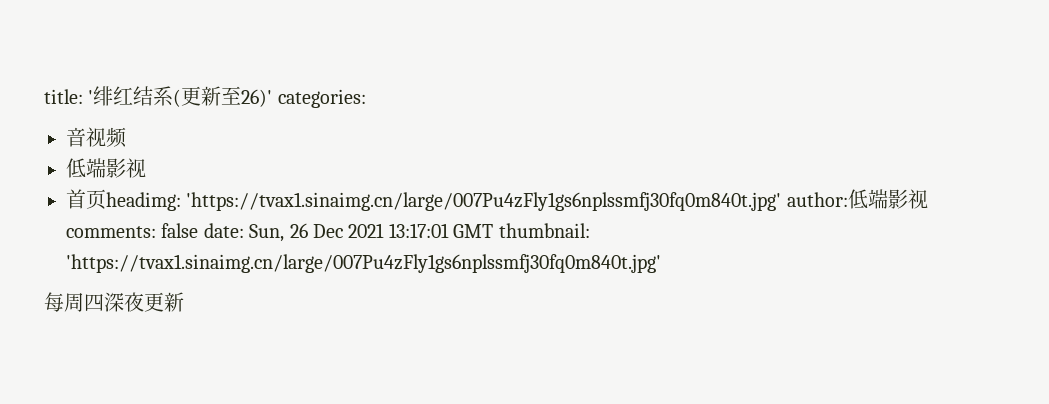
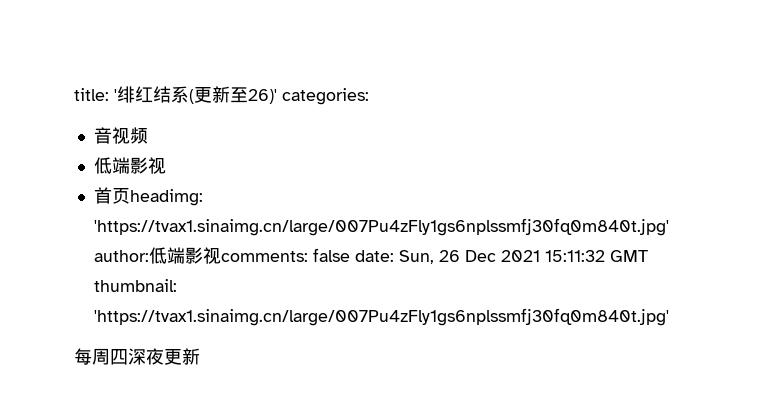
- 首页headimg: 'https://tvax1.sinaimg.cn/large/007Pu4zFly1gs6nplssmfj30fq0m840t.jpg' author:低端影视comments: false date: Sun, 26 Dec 2021 13:17:01 GMT thumbnail: 'https://tvax1.sinaimg.cn/large/007Pu4zFly1gs6nplssmfj30fq0m840t.jpg'
+ 首页headimg: 'https://tvax1.sinaimg.cn/large/007Pu4zFly1gs6nplssmfj30fq0m840t.jpg' author:低端影视comments: false date: Sun, 26 Dec 2021 15:11:32 GMT thumbnail: 'https://tvax1.sinaimg.cn/large/007Pu4zFly1gs6nplssmfj30fq0m840t.jpg'

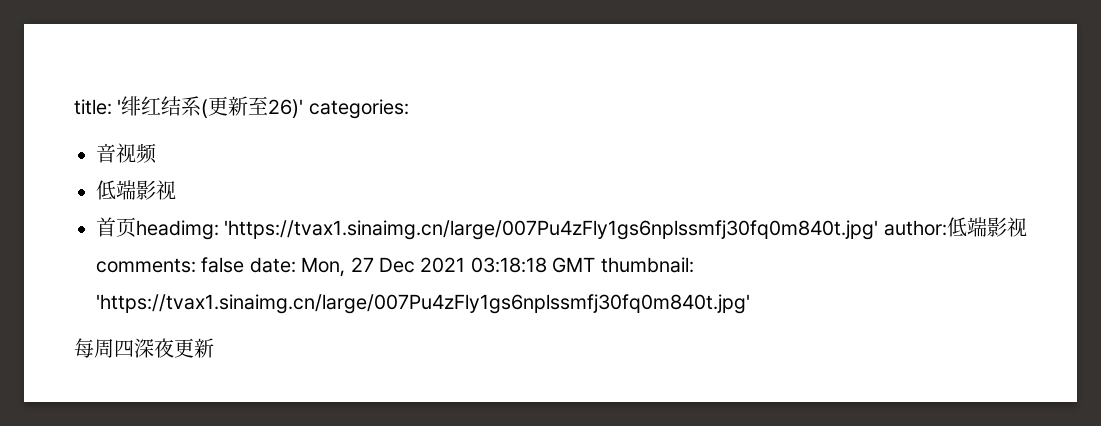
- 首页headimg: 'https://tvax1.sinaimg.cn/large/007Pu4zFly1gs6nplssmfj30fq0m840t.jpg' author:低端影视comments: false date: Sun, 26 Dec 2021 15:11:32 GMT thumbnail: 'https://tvax1.sinaimg.cn/large/007Pu4zFly1gs6nplssmfj30fq0m840t.jpg'
+ 首页headimg: 'https://tvax1.sinaimg.cn/large/007Pu4zFly1gs6nplssmfj30fq0m840t.jpg' author:低端影视comments: false date: Mon, 27 Dec 2021 03:18:18 GMT thumbnail: 'https://tvax1.sinaimg.cn/large/007Pu4zFly1gs6nplssmfj30fq0m840t.jpg'

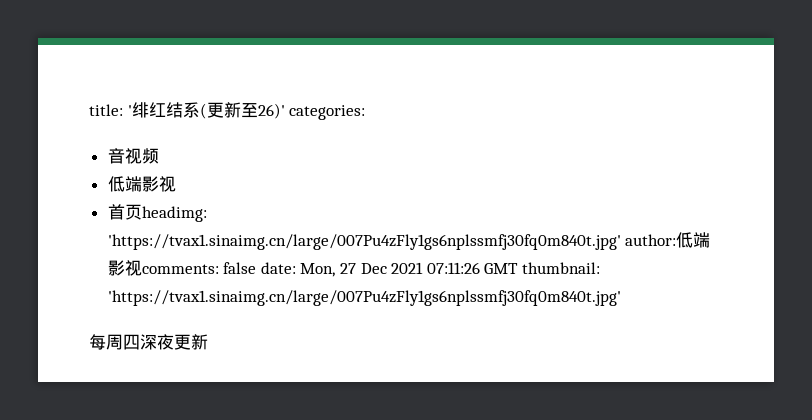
- 首页headimg: 'https://tvax1.sinaimg.cn/large/007Pu4zFly1gs6nplssmfj30fq0m840t.jpg' author:低端影视comments: false date: Mon, 27 Dec 2021 03:18:18 GMT thumbnail: 'https://tvax1.sinaimg.cn/large/007Pu4zFly1gs6nplssmfj30fq0m840t.jpg'
+ 首页headimg: 'https://tvax1.sinaimg.cn/large/007Pu4zFly1gs6nplssmfj30fq0m840t.jpg' author:低端影视comments: false date: Mon, 27 Dec 2021 07:11:26 GMT thumbnail: 'https://tvax1.sinaimg.cn/large/007Pu4zFly1gs6nplssmfj30fq0m840t.jpg'

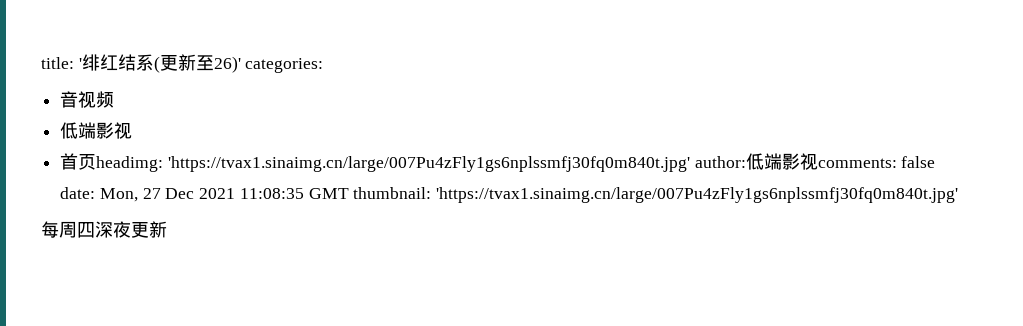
- 首页headimg: 'https://tvax1.sinaimg.cn/large/007Pu4zFly1gs6nplssmfj30fq0m840t.jpg' author:低端影视comments: false date: Mon, 27 Dec 2021 07:11:26 GMT thumbnail: 'https://tvax1.sinaimg.cn/large/007Pu4zFly1gs6nplssmfj30fq0m840t.jpg'
+ 首页headimg: 'https://tvax1.sinaimg.cn/large/007Pu4zFly1gs6nplssmfj30fq0m840t.jpg' author:低端影视comments: false date: Mon, 27 Dec 2021 11:08:35 GMT thumbnail: 'https://tvax1.sinaimg.cn/large/007Pu4zFly1gs6nplssmfj30fq0m840t.jpg'

